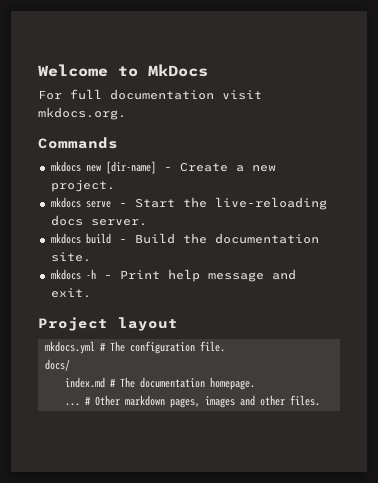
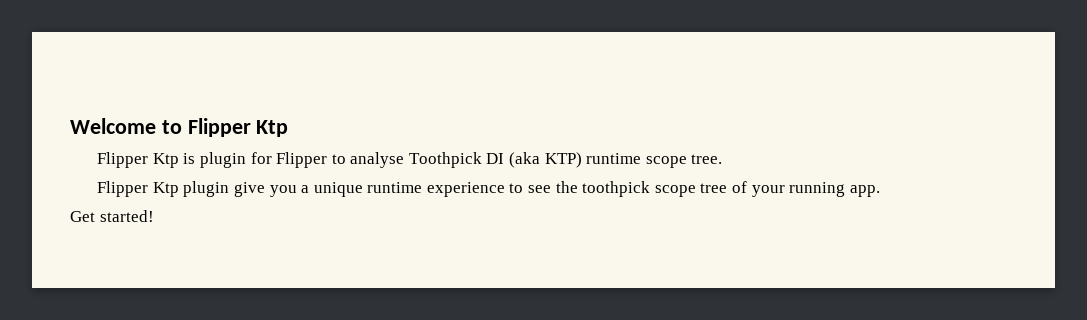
- Welcome to MkDocs
- For full documentation visit mkdocs.org.
- Commands
- mkdocs new [dir-name] - Create a new project.
- mkdocs serve - Start the live-reloading docs server.
- mkdocs build - Build the documentation site.
- mkdocs -h - Print help message and exit.
- Project layout
- mkdocs.yml # The configuration file.
- docs/
- index.md # The documentation homepage.
- ... # Other markdown pages, images and other files.
+ Welcome to Flipper Ktp
+ Flipper Ktp is plugin for Flipper to analyse Toothpick DI (aka KTP) runtime scope tree.
+ Flipper Ktp plugin give you a unique runtime experience to see the toothpick scope tree of your running app.
+ Get started!

